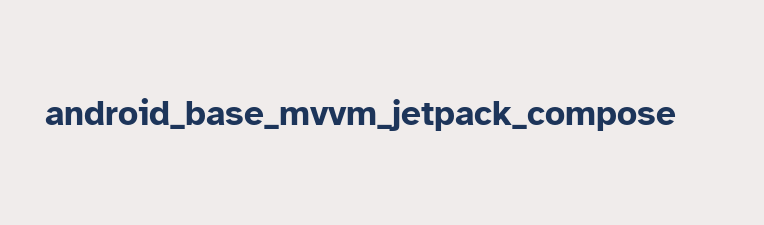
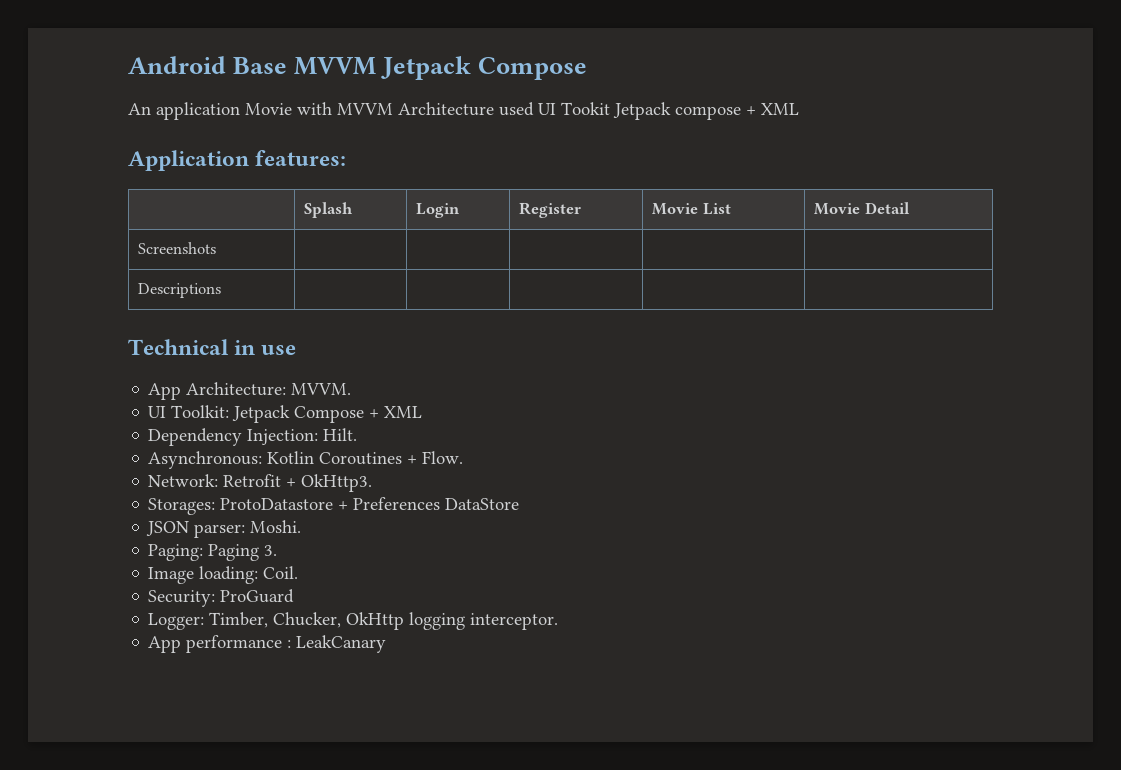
- android_base_mvvm_jetpack_compose
+ Android Base MVVM Jetpack Compose
+ An application Movie with MVVM Architecture used UI Tookit Jetpack compose + XML
+ Application features:
+ | Splash | Login | Register | Movie List | Movie Detail
+ Screenshots | | | | |
+ Descriptions | | | | |
+ Technical in use
+ App Architecture: MVVM.
+ UI Toolkit: Jetpack Compose + XML
+ Dependency Injection: Hilt.
+ Asynchronous: Kotlin Coroutines + Flow.
+ Network: Retrofit + OkHttp3.
+ Storages: ProtoDatastore + Preferences DataStore
+ JSON parser: Moshi.
+ Paging: Paging 3.
+ Image loading: Coil.
+ Security: ProGuard
+ Logger: Timber, Chucker, OkHttp logging interceptor.
+ App performance : LeakCanary

